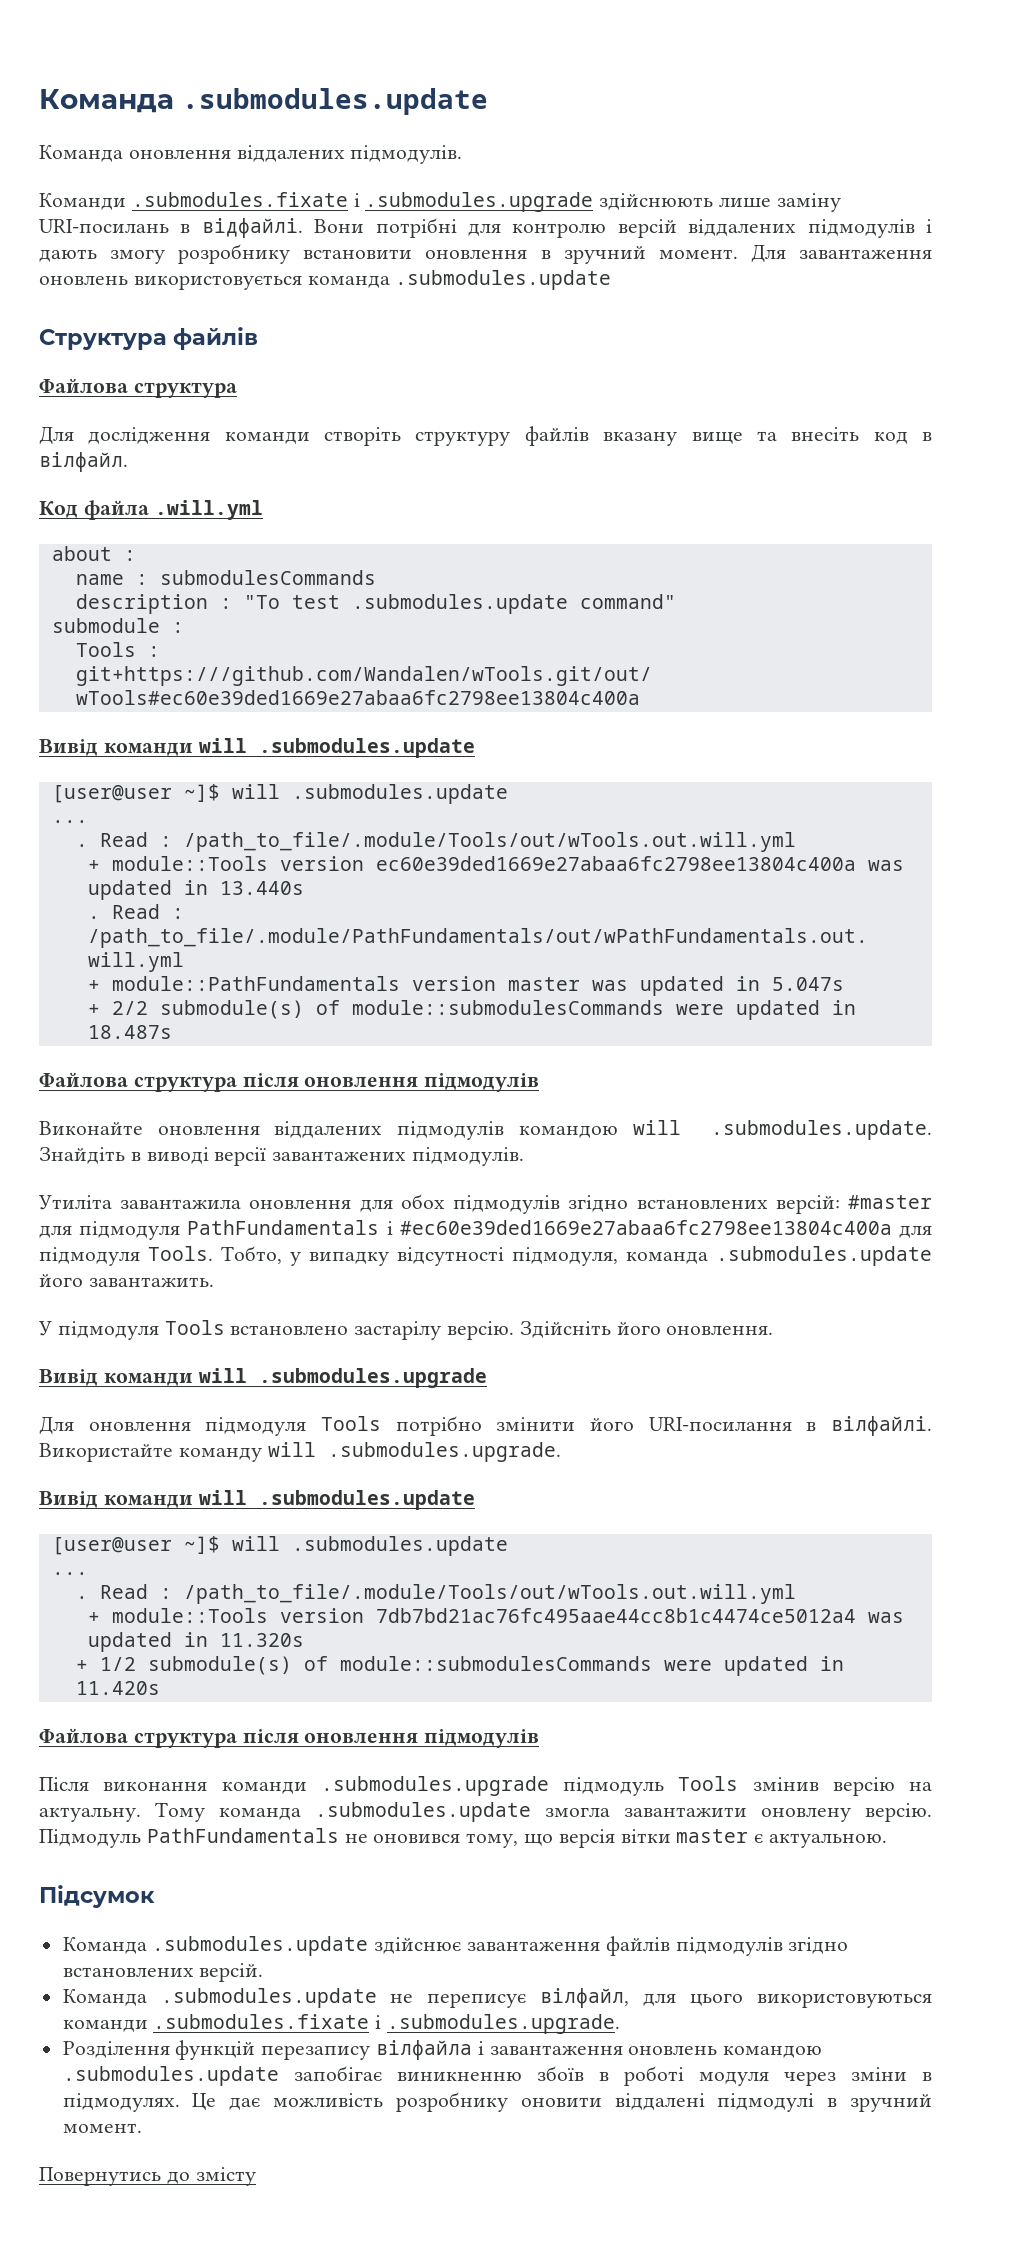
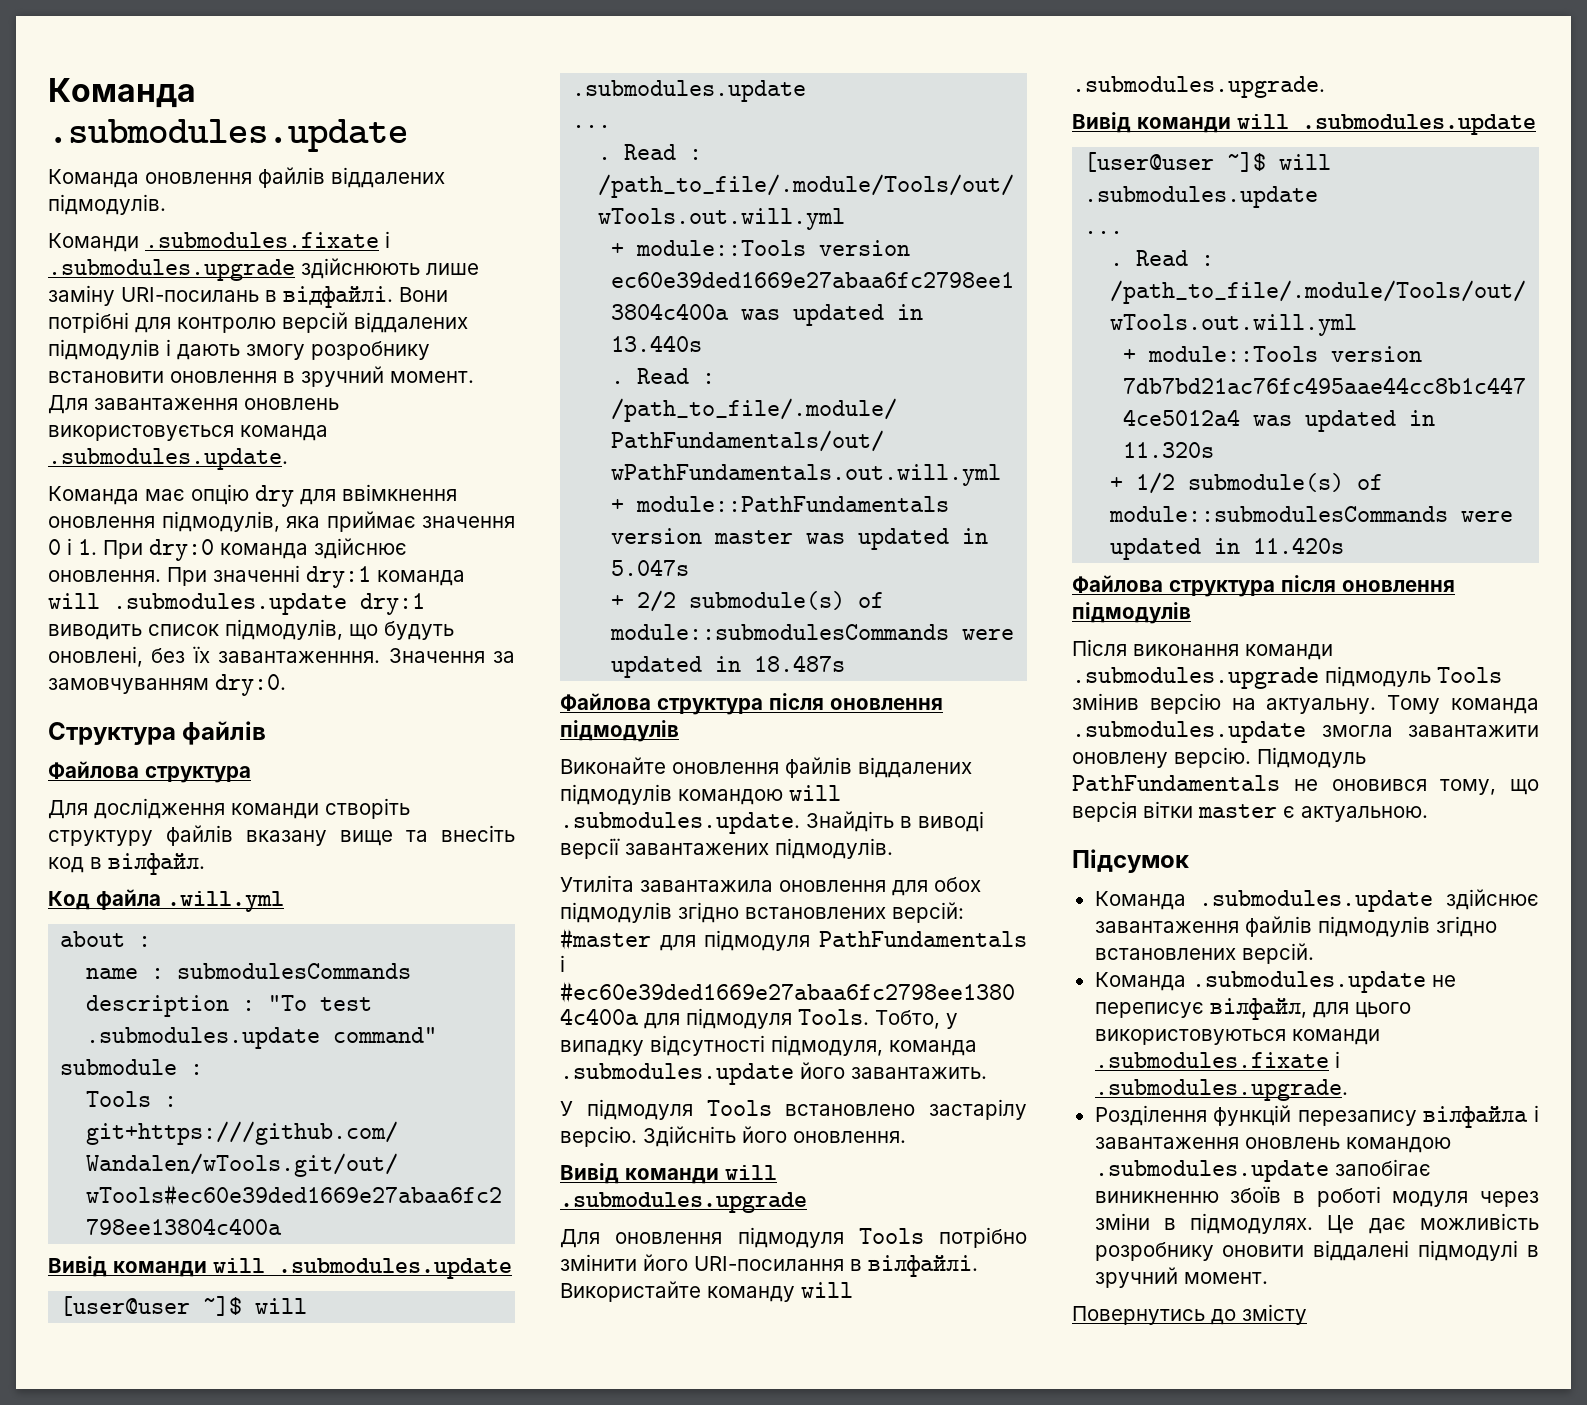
- Команда оновлення віддалених підмодулів.
+ Команда оновлення файлів віддалених підмодулів.
- Для завантаження оновлень використовується команда .submodules.update
+ Для завантаження оновлень використовується команда .submodules.update.
+ Команда має опцію dry для ввімкнення оновлення підмодулів, яка приймає значення 0 i 1. При dry:0 команда здійснює оновлення. При значенні dry:1 команда will .submodules.update dry:1 виводить список підмодулів, що будуть оновлені, без їх завантаженння. Значення за замовчуванням dry:0.
- Виконайте оновлення віддалених підмодулів командою will .submodules.update. Знайдіть в виводі версії завантажених підмодулів.
+ Виконайте оновлення файлів віддалених підмодулів командою will .submodules.update. Знайдіть в виводі версії завантажених підмодулів.

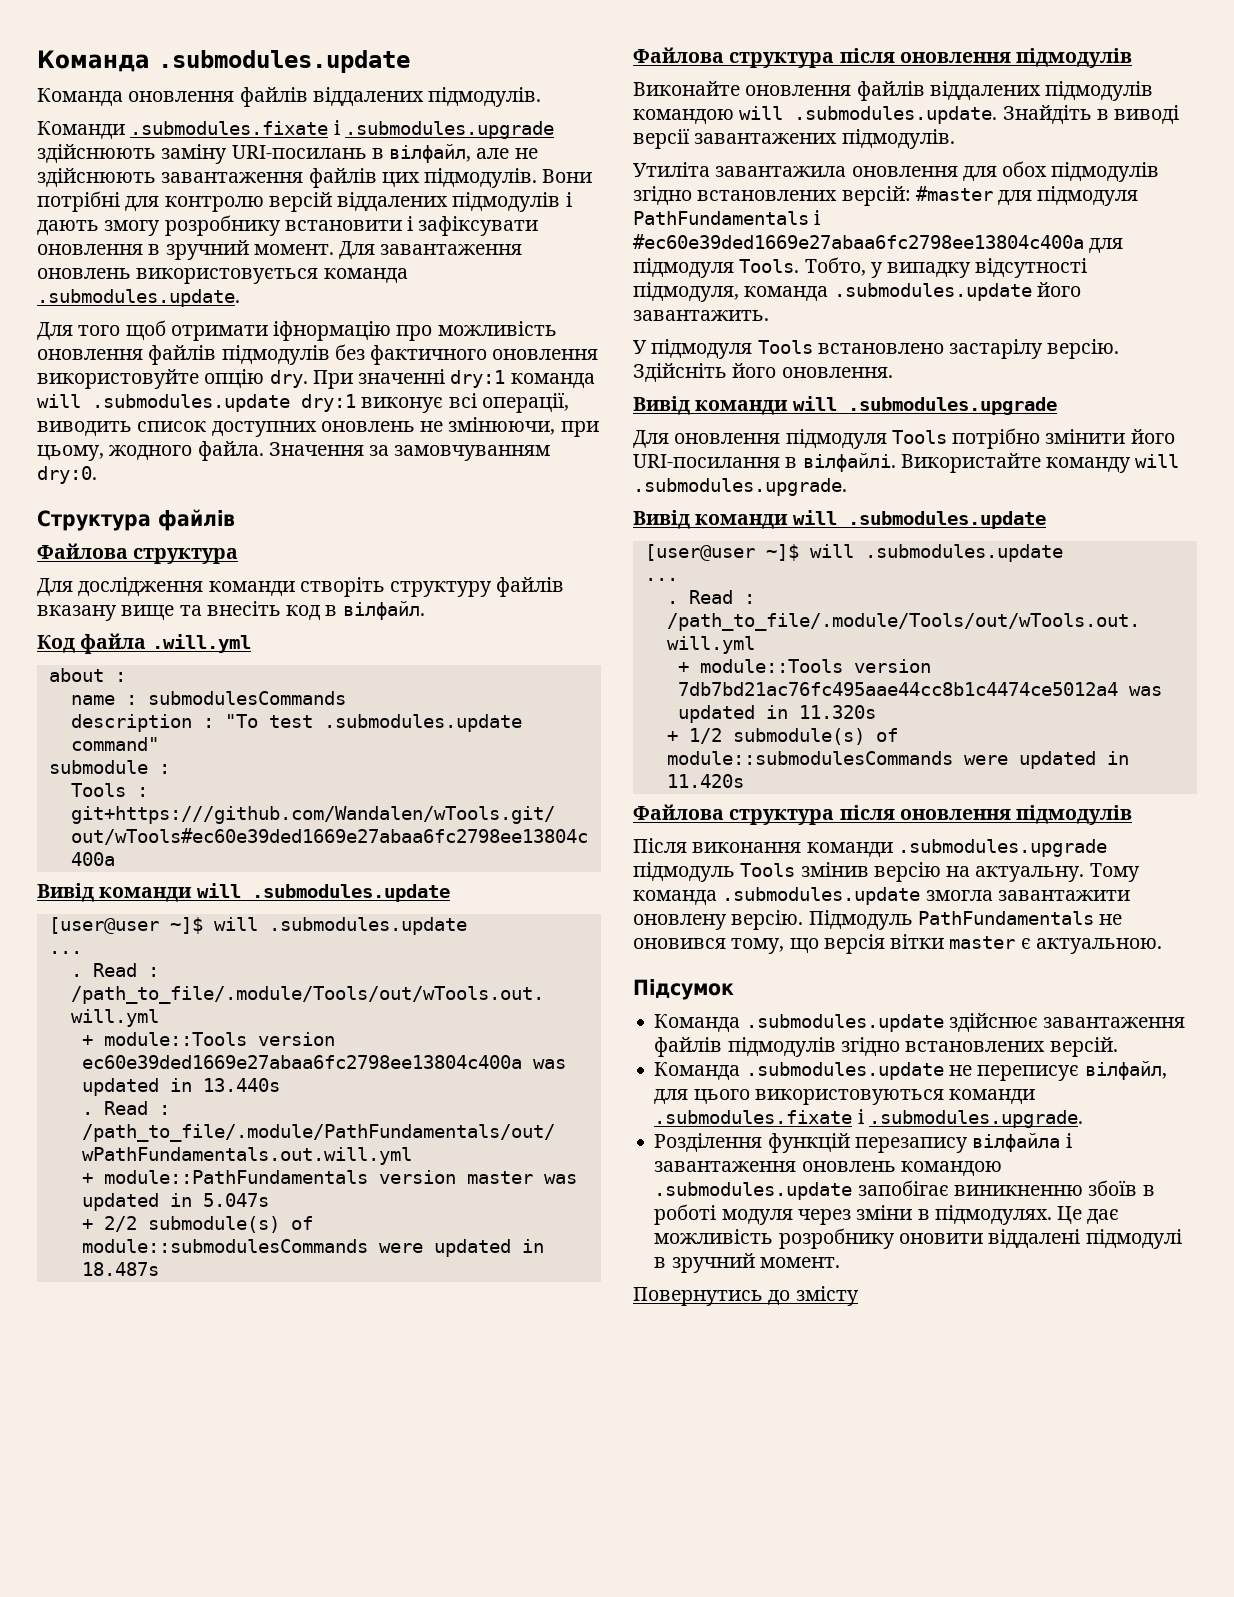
- Команди .submodules.fixate і .submodules.upgrade здійснюють лише заміну URI-посилань в відфайлі.
+ Команди .submodules.fixate і .submodules.upgrade здійснюють заміну URI-посилань в вілфайл, але не здійснюють завантаження файлів цих підмодулів.
- Вони потрібні для контролю версій віддалених підмодулів і дають змогу розробнику встановити оновлення в зручний момент.
+ Вони потрібні для контролю версій віддалених підмодулів і дають змогу розробнику встановити і зафіксувати оновлення в зручний момент.
- Команда має опцію dry для ввімкнення оновлення підмодулів, яка приймає значення 0 i 1. При dry:0 команда здійснює оновлення.
+ Для того щоб отримати іфнормацію про можливість оновлення файлів підмодулів без фактичного оновлення використовуйте опцію dry.
- При значенні dry:1 команда will .submodules.update dry:1 виводить список підмодулів, що будуть оновлені, без їх завантаженння.
+ При значенні dry:1 команда will .submodules.update dry:1 виконує всі операції, виводить список доступних оновлень не змінюючи, при цьому, жодного файла.

